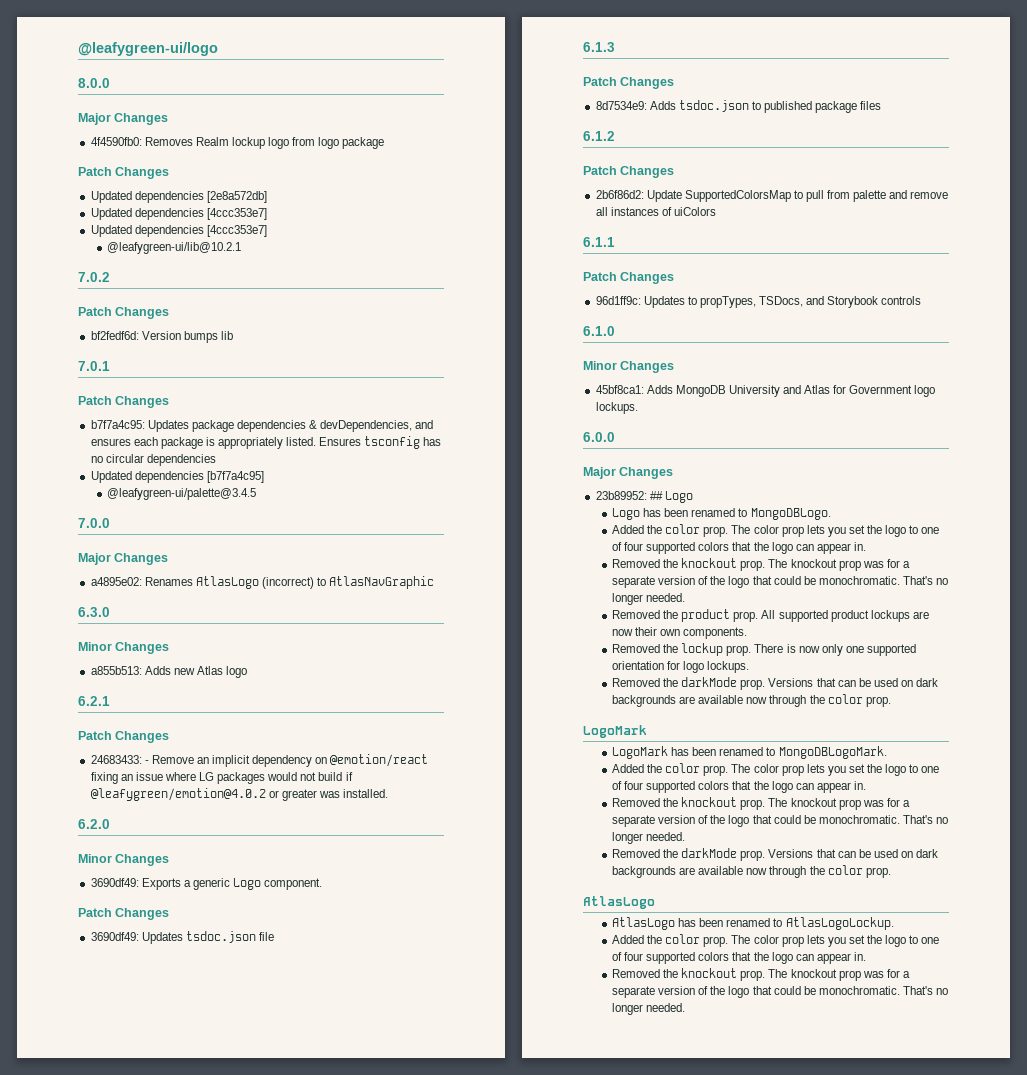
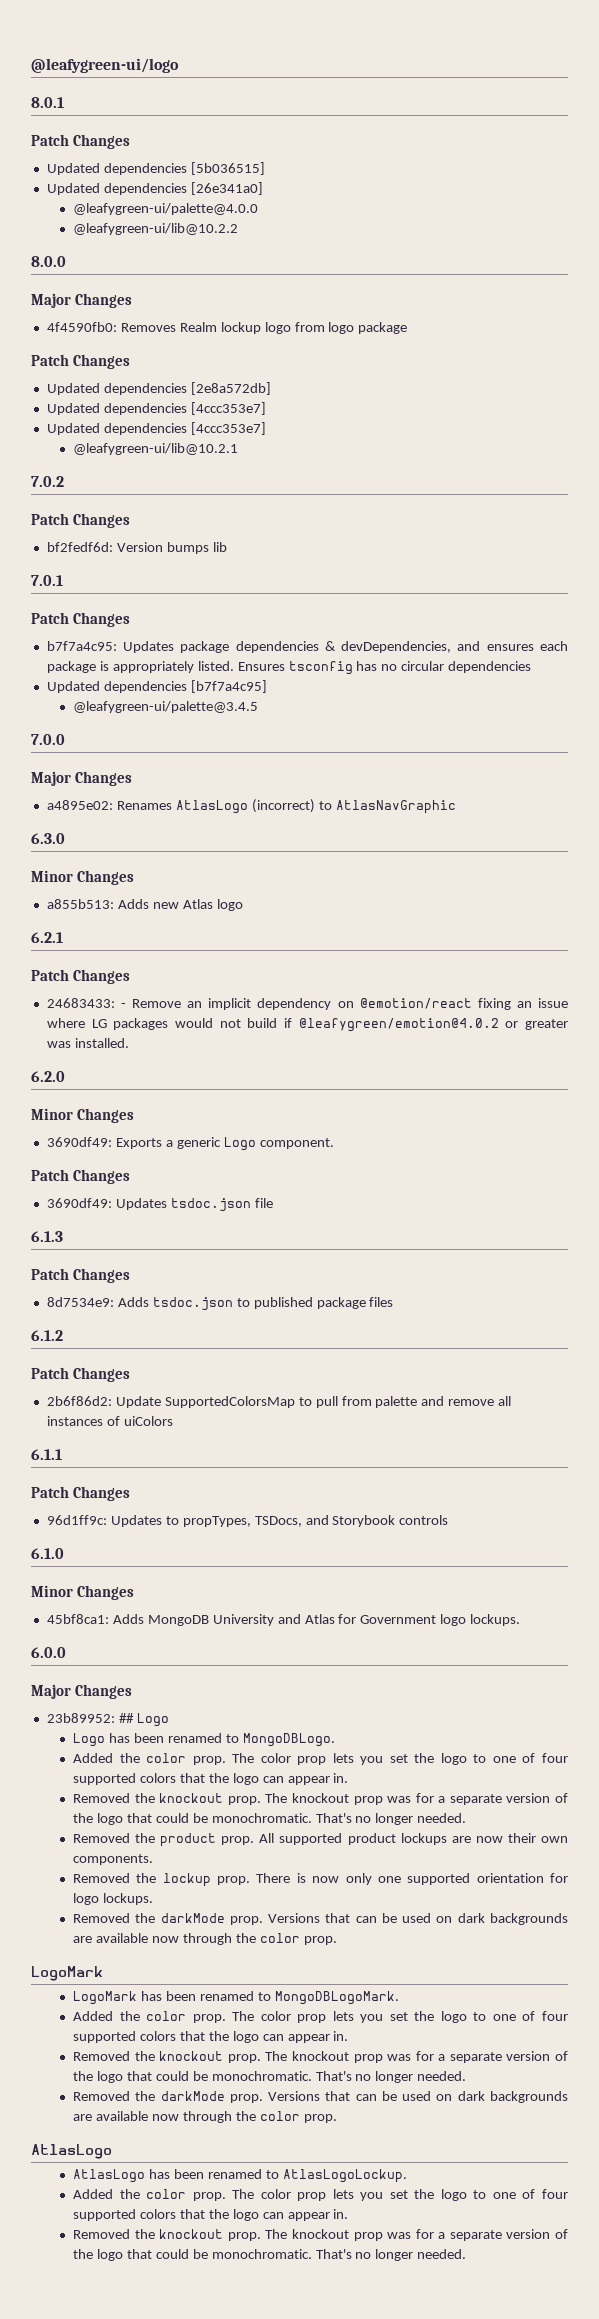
+ 8.0.1
+ Patch Changes
+ Updated dependencies [5b036515]
+ Updated dependencies [26e341a0]
+ @leafygreen-ui/palette@4.0.0
+ @leafygreen-ui/lib@10.2.2

